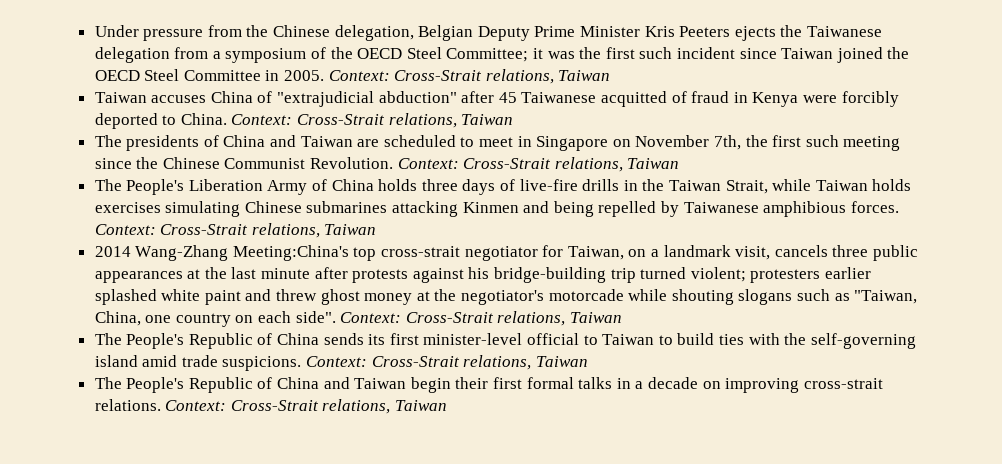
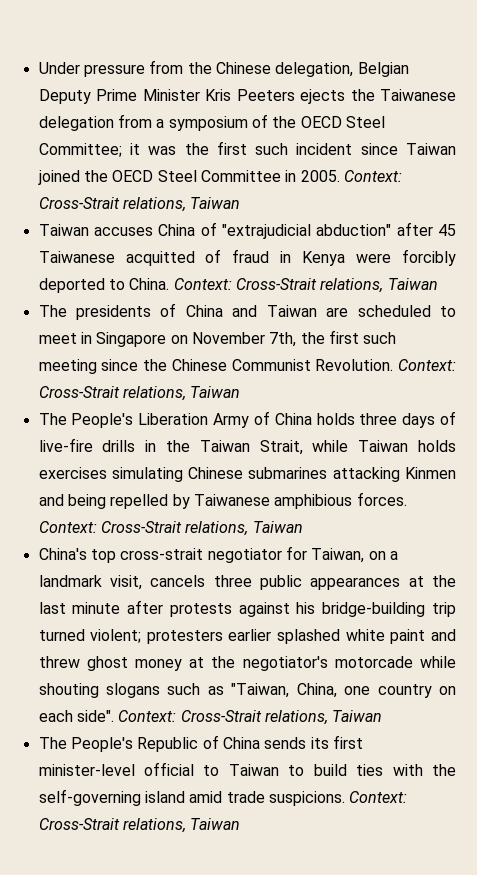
- 2014 Wang-Zhang Meeting:China's top cross-strait negotiator for Taiwan, on a landmark visit, cancels three public appearances at the last minute after protests against his bridge-building trip turned violent; protesters earlier splashed white paint and threw ghost money at the negotiator's motorcade while shouting slogans such as "Taiwan, China, one country on each side".
+ China's top cross-strait negotiator for Taiwan, on a landmark visit, cancels three public appearances at the last minute after protests against his bridge-building trip turned violent; protesters earlier splashed white paint and threw ghost money at the negotiator's motorcade while shouting slogans such as "Taiwan, China, one country on each side".
- The People's Republic of China and Taiwan begin their first formal talks in a decade on improving cross-strait relations. Context: Cross-Strait relations, Taiwan

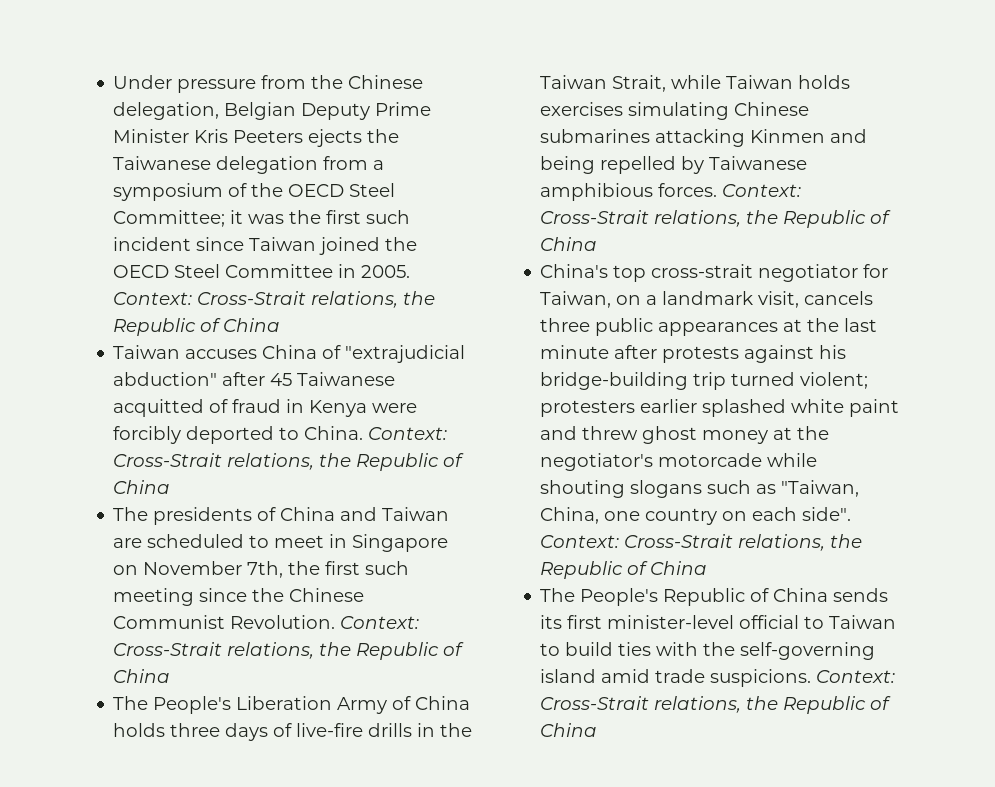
- Under pressure from the Chinese delegation, Belgian Deputy Prime Minister Kris Peeters ejects the Taiwanese delegation from a symposium of the OECD Steel Committee; it was the first such incident since Taiwan joined the OECD Steel Committee in 2005. Context: Cross-Strait relations, Taiwan
+ Under pressure from the Chinese delegation, Belgian Deputy Prime Minister Kris Peeters ejects the Taiwanese delegation from a symposium of the OECD Steel Committee; it was the first such incident since Taiwan joined the OECD Steel Committee in 2005. Context: Cross-Strait relations, the Republic of China
- Taiwan accuses China of "extrajudicial abduction" after 45 Taiwanese acquitted of fraud in Kenya were forcibly deported to China. Context: Cross-Strait relations, Taiwan
+ Taiwan accuses China of "extrajudicial abduction" after 45 Taiwanese acquitted of fraud in Kenya were forcibly deported to China. Context: Cross-Strait relations, the Republic of China
- The presidents of China and Taiwan are scheduled to meet in Singapore on November 7th, the first such meeting since the Chinese Communist Revolution. Context: Cross-Strait relations, Taiwan
+ The presidents of China and Taiwan are scheduled to meet in Singapore on November 7th, the first such meeting since the Chinese Communist Revolution. Context: Cross-Strait relations, the Republic of China
- The People's Liberation Army of China holds three days of live-fire drills in the Taiwan Strait, while Taiwan holds exercises simulating Chinese submarines attacking Kinmen and being repelled by Taiwanese amphibious forces. Context: Cross-Strait relations, Taiwan
+ The People's Liberation Army of China holds three days of live-fire drills in the Taiwan Strait, while Taiwan holds exercises simulating Chinese submarines attacking Kinmen and being repelled by Taiwanese amphibious forces. Context: Cross-Strait relations, the Republic of China
- China's top cross-strait negotiator for Taiwan, on a landmark visit, cancels three public appearances at the last minute after protests against his bridge-building trip turned violent; protesters earlier splashed white paint and threw ghost money at the negotiator's motorcade while shouting slogans such as "Taiwan, China, one country on each side". Context: Cross-Strait relations, Taiwan
+ China's top cross-strait negotiator for Taiwan, on a landmark visit, cancels three public appearances at the last minute after protests against his bridge-building trip turned violent; protesters earlier splashed white paint and threw ghost money at the negotiator's motorcade while shouting slogans such as "Taiwan, China, one country on each side". Context: Cross-Strait relations, the Republic of China
- The People's Republic of China sends its first minister-level official to Taiwan to build ties with the self-governing island amid trade suspicions. Context: Cross-Strait relations, Taiwan
+ The People's Republic of China sends its first minister-level official to Taiwan to build ties with the self-governing island amid trade suspicions. Context: Cross-Strait relations, the Republic of China

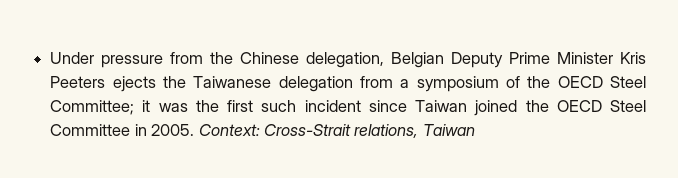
- Under pressure from the Chinese delegation, Belgian Deputy Prime Minister Kris Peeters ejects the Taiwanese delegation from a symposium of the OECD Steel Committee; it was the first such incident since Taiwan joined the OECD Steel Committee in 2005. Context: Cross-Strait relations, the Republic of China
- Taiwan accuses China of "extrajudicial abduction" after 45 Taiwanese acquitted of fraud in Kenya were forcibly deported to China. Context: Cross-Strait relations, the Republic of China
- The presidents of China and Taiwan are scheduled to meet in Singapore on November 7th, the first such meeting since the Chinese Communist Revolution. Context: Cross-Strait relations, the Republic of China
- The People's Liberation Army of China holds three days of live-fire drills in the Taiwan Strait, while Taiwan holds exercises simulating Chinese submarines attacking Kinmen and being repelled by Taiwanese amphibious forces. Context: Cross-Strait relations, the Republic of China
- China's top cross-strait negotiator for Taiwan, on a landmark visit, cancels three public appearances at the last minute after protests against his bridge-building trip turned violent; protesters earlier splashed white paint and threw ghost money at the negotiator's motorcade while shouting slogans such as "Taiwan, China, one country on each side". Context: Cross-Strait relations, the Republic of China
- The People's Republic of China sends its first minister-level official to Taiwan to build ties with the self-governing island amid trade suspicions. Context: Cross-Strait relations, the Republic of China
+ Under pressure from the Chinese delegation, Belgian Deputy Prime Minister Kris Peeters ejects the Taiwanese delegation from a symposium of the OECD Steel Committee; it was the first such incident since Taiwan joined the OECD Steel Committee in 2005. Context: Cross-Strait relations, Taiwan

